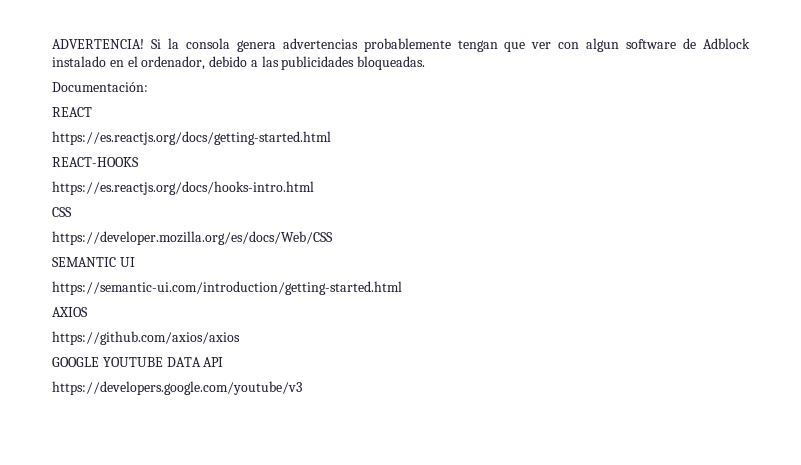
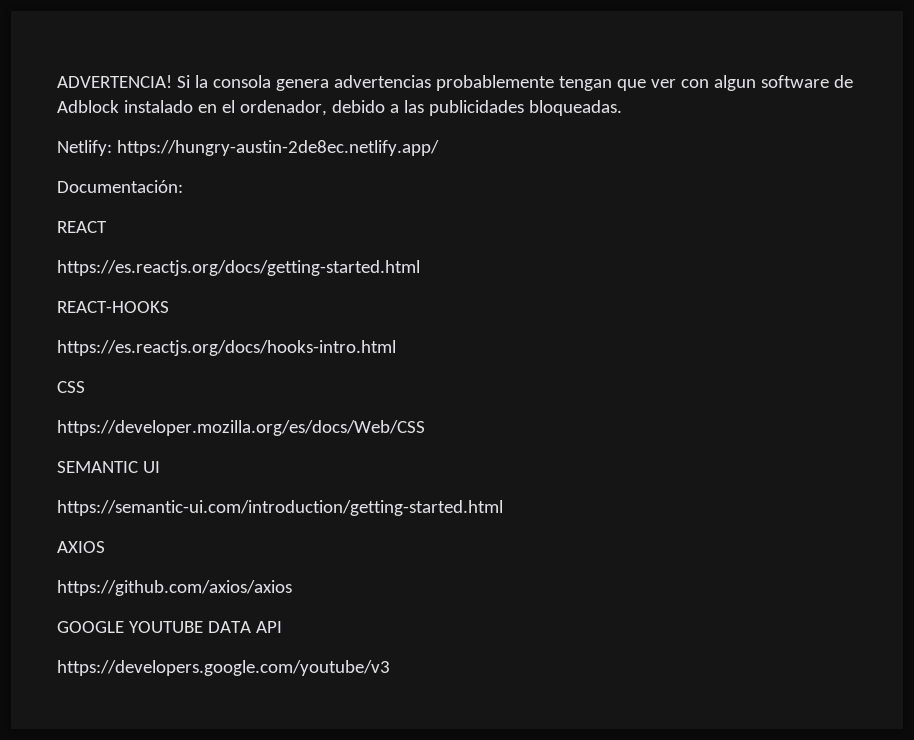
+ Netlify: https://hungry-austin-2de8ec.netlify.app/

